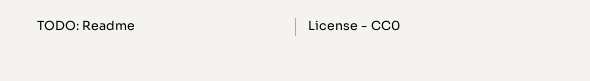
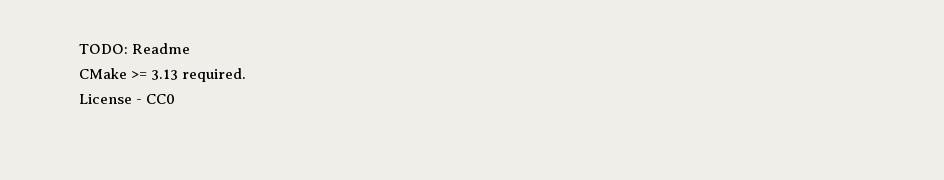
+ CMake >= 3.13 required.

